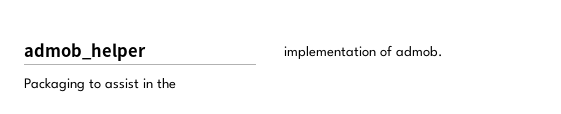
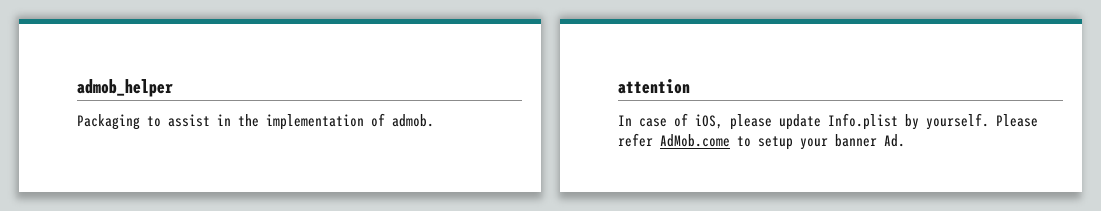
+ attention
+ In case of iOS, please update Info.plist by yourself. Please refer AdMob.come to setup your banner Ad.

